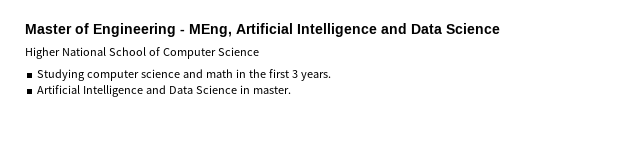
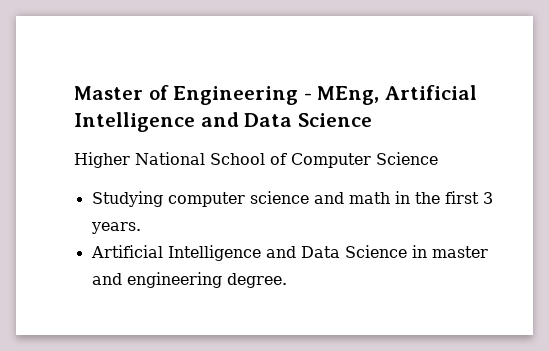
- Artificial Intelligence and Data Science in master.
+ Artificial Intelligence and Data Science in master and engineering degree.

